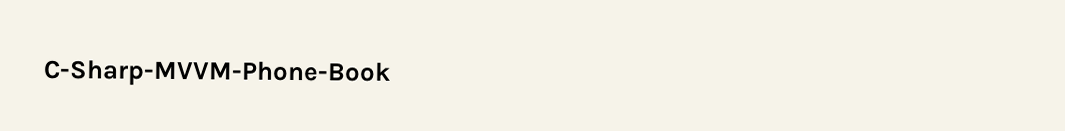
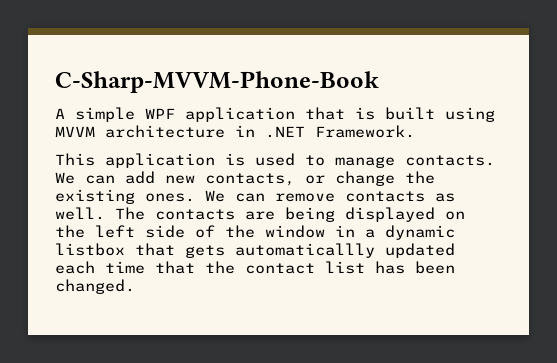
+ A simple WPF application that is built using MVVM architecture in .NET Framework.
+ This application is used to manage contacts. We can add new contacts, or change the existing ones. We can remove contacts as well. The contacts are being displayed on the left side of the window in a dynamic listbox that gets automaticallly updated each time that the contact list has been changed.

